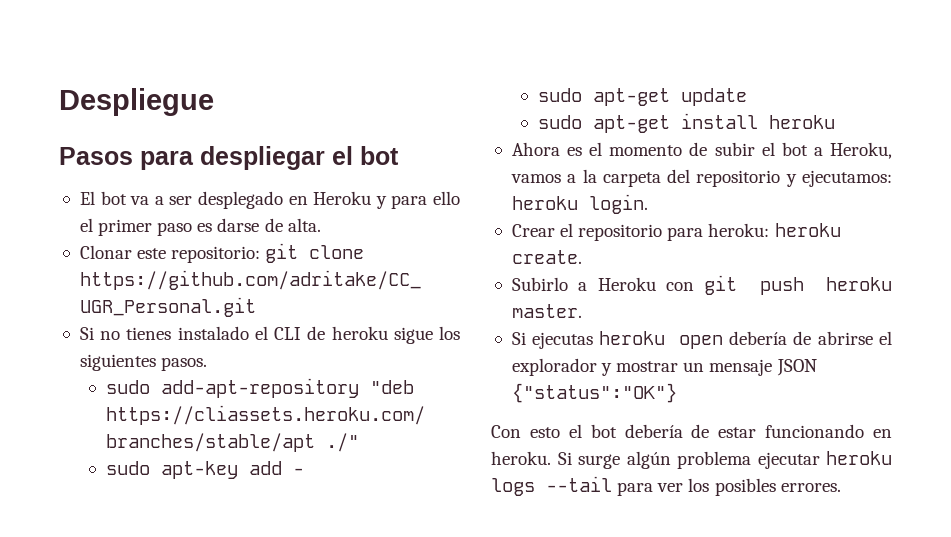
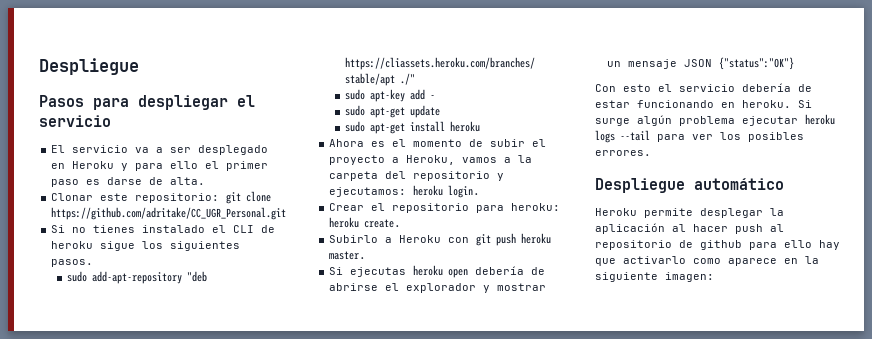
- Pasos para despliegar el bot
+ Pasos para despliegar el servicio
- El bot va a ser desplegado en Heroku y para ello el primer paso es darse de alta.
+ El servicio va a ser desplegado en Heroku y para ello el primer paso es darse de alta.
- Ahora es el momento de subir el bot a Heroku, vamos a la carpeta del repositorio y ejecutamos: heroku login.
+ Ahora es el momento de subir el proyecto a Heroku, vamos a la carpeta del repositorio y ejecutamos: heroku login.
- Con esto el bot debería de estar funcionando en heroku.
+ Con esto el servicio debería de estar funcionando en heroku.
+ Despliegue automático
+ Heroku permite desplegar la aplicación al hacer push al repositorio de github para ello hay que activarlo como aparece en la siguiente imagen:

